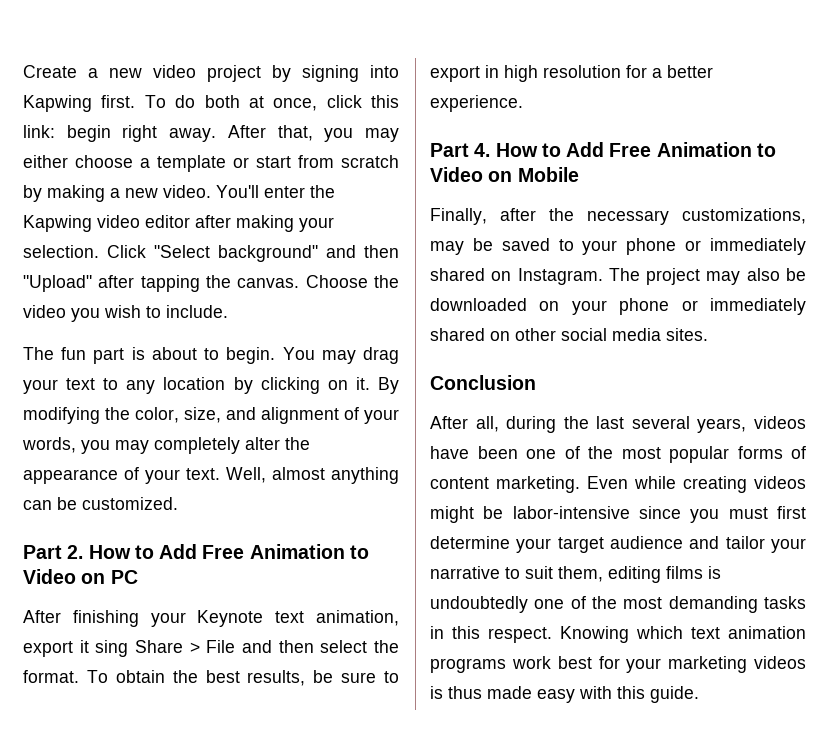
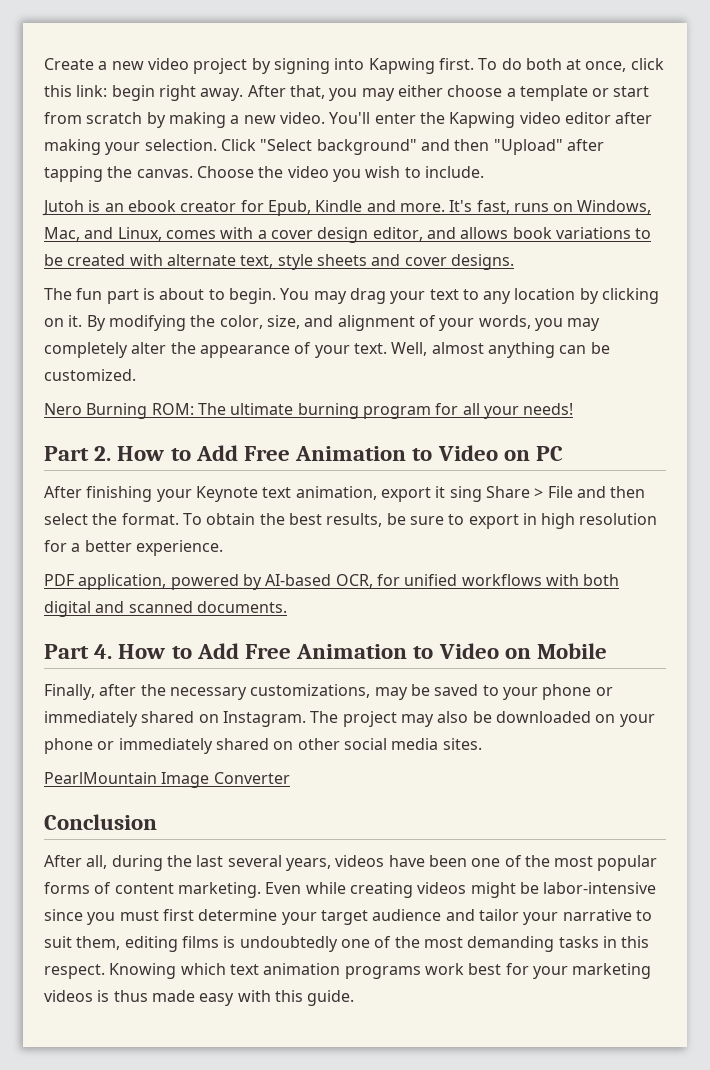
+ Jutoh is an ebook creator for Epub, Kindle and more. It's fast, runs on Windows, Mac, and Linux, comes with a cover design editor, and allows book variations to be created with alternate text, style sheets and cover designs.
+ Nero Burning ROM: The ultimate burning program for all your needs!
+ PDF application, powered by AI-based OCR, for unified workflows with both digital and scanned documents.
+ PearlMountain Image Converter

